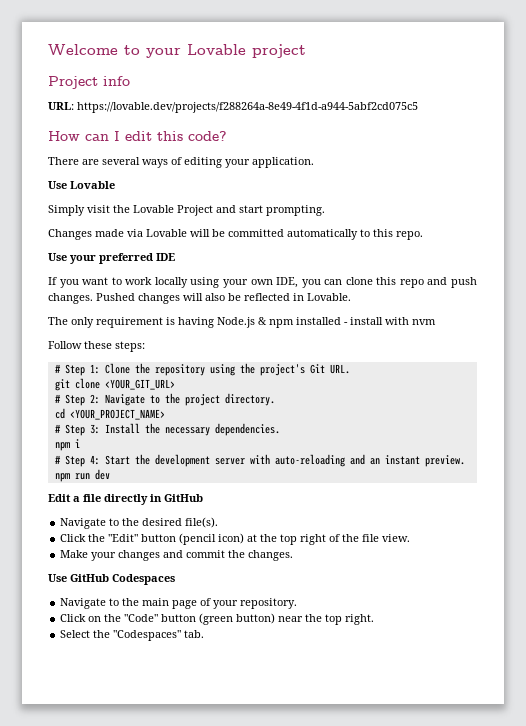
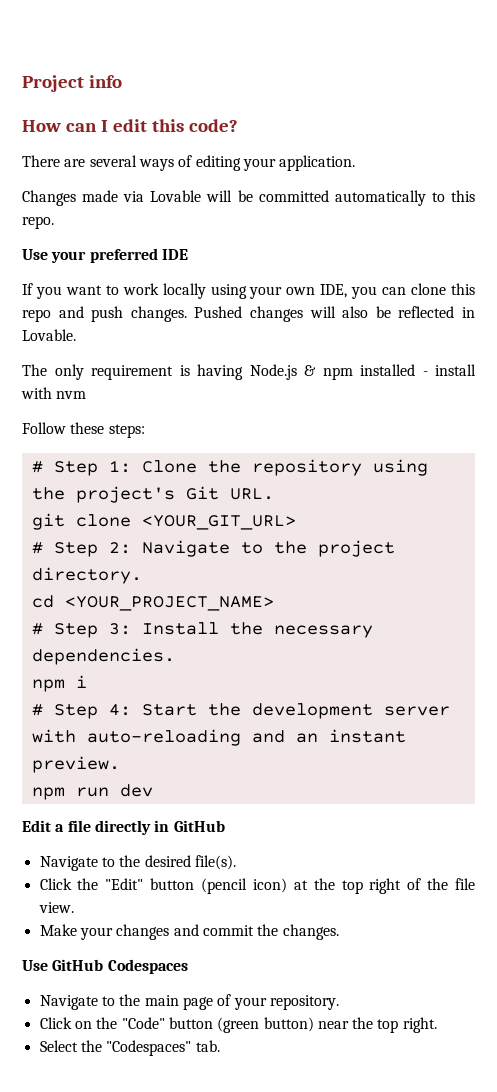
- Welcome to your Lovable project
- URL: https://lovable.dev/projects/f288264a-8e49-4f1d-a944-5abf2cd075c5
- Use Lovable
- Simply visit the Lovable Project and start prompting.

